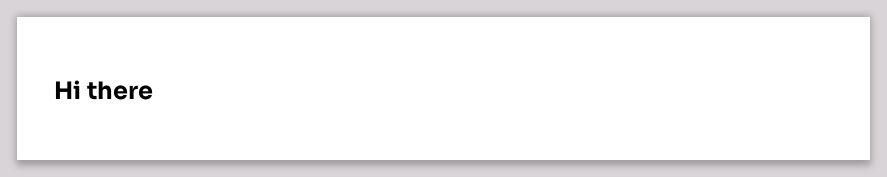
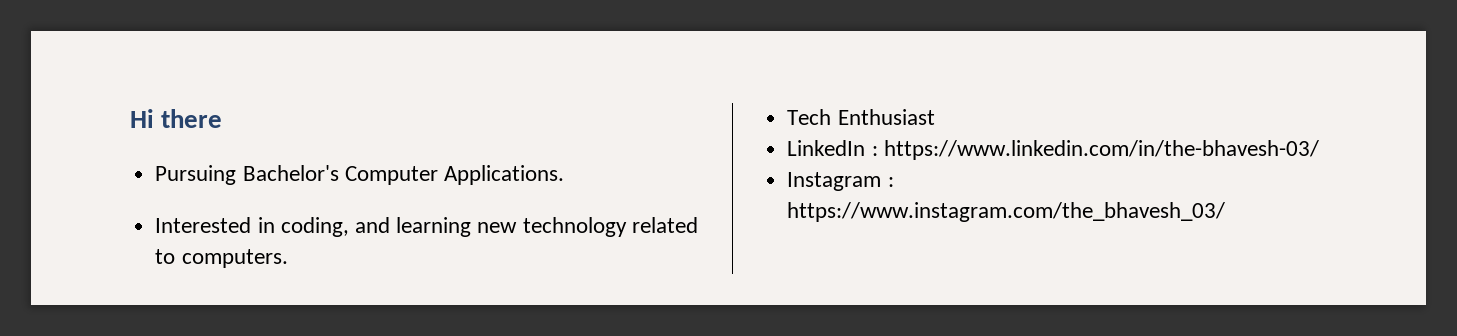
+ Pursuing Bachelor's Computer Applications.
+ Interested in coding, and learning new technology related to computers.
+ Tech Enthusiast
+ LinkedIn : https://www.linkedin.com/in/the-bhavesh-03/
+ Instagram : https://www.instagram.com/the_bhavesh_03/

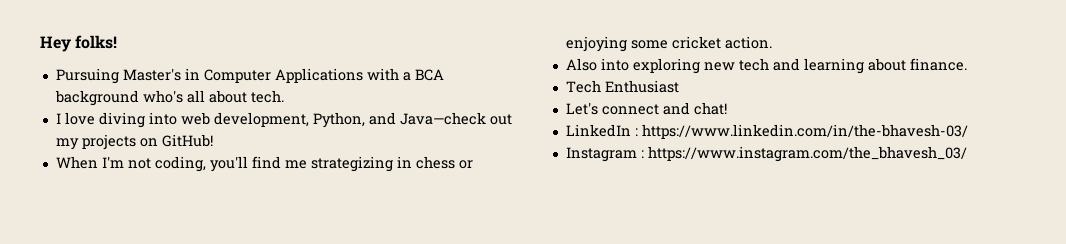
- Hi there
+ Hey folks!
- Pursuing Bachelor's Computer Applications.
- Interested in coding, and learning new technology related to computers.
+ Pursuing Master's in Computer Applications with a BCA background who's all about tech.
+ I love diving into web development, Python, and Java—check out my projects on GitHub!
+ When I'm not coding, you'll find me strategizing in chess or enjoying some cricket action.
+ Also into exploring new tech and learning about finance.
  Tech Enthusiast
+ Let's connect and chat!

